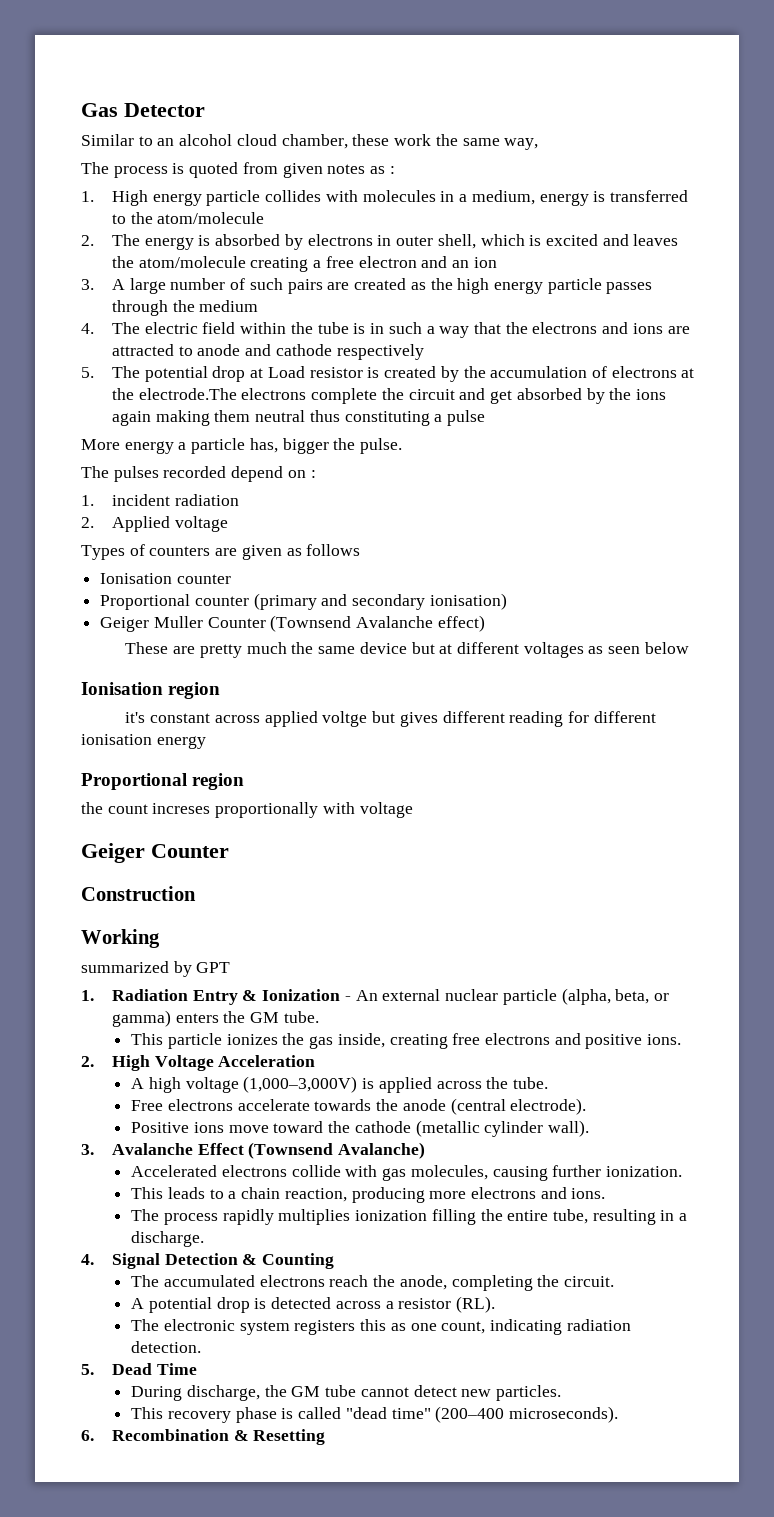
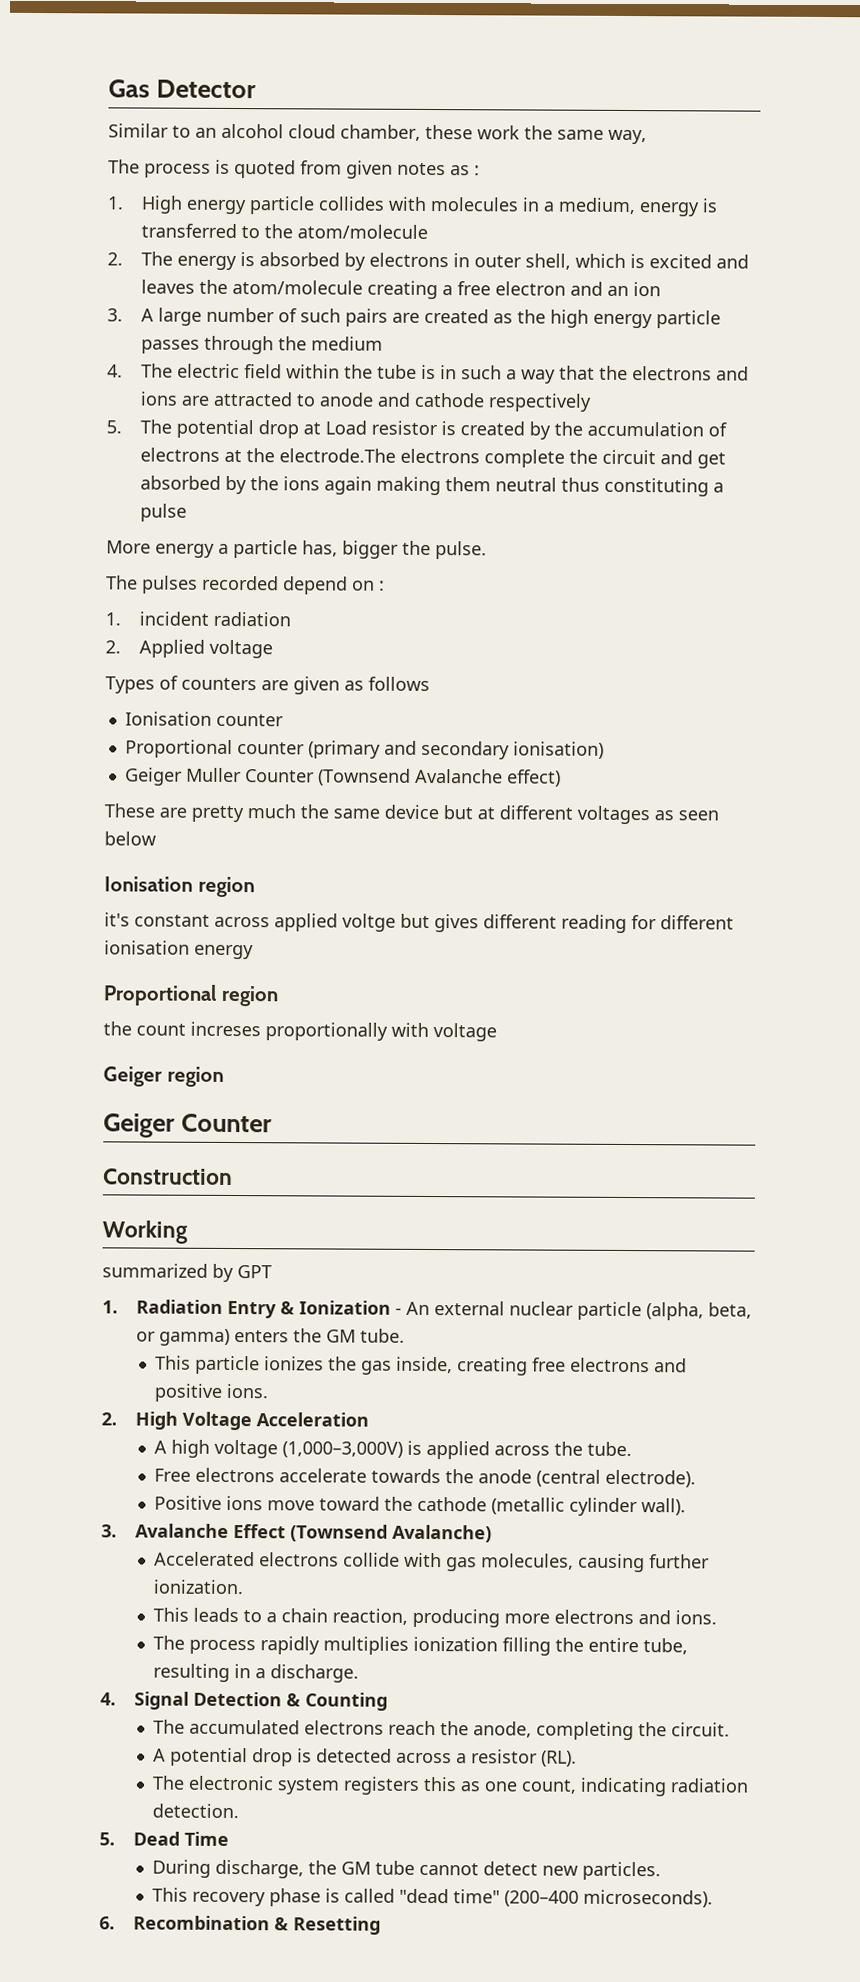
+ Geiger region

